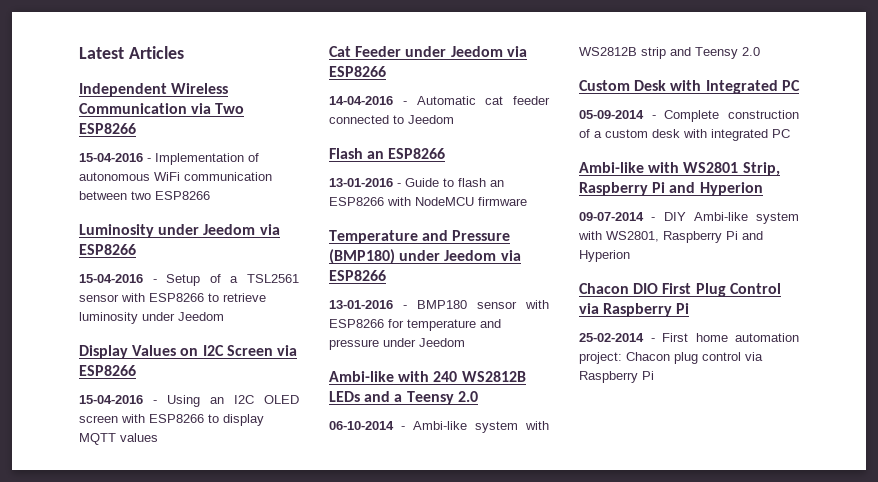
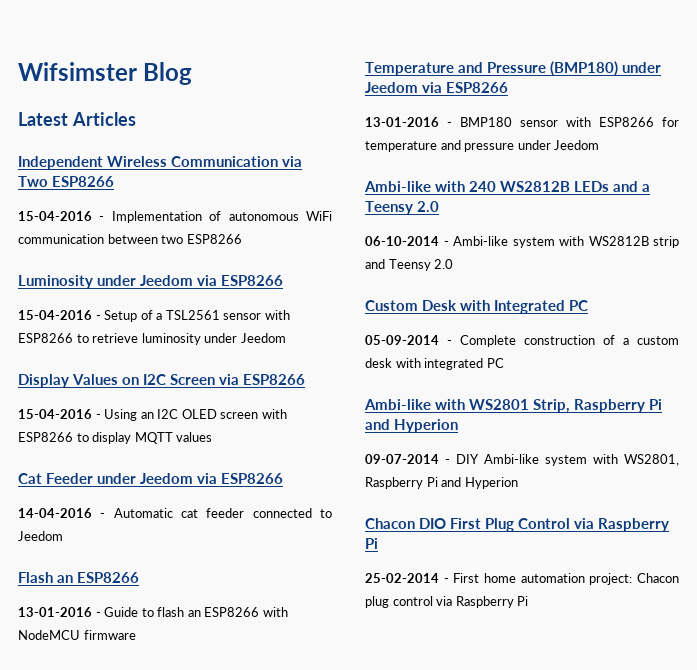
+ Wifsimster Blog

